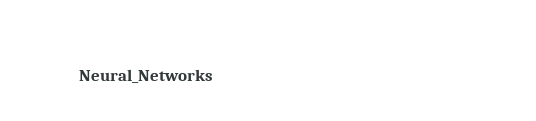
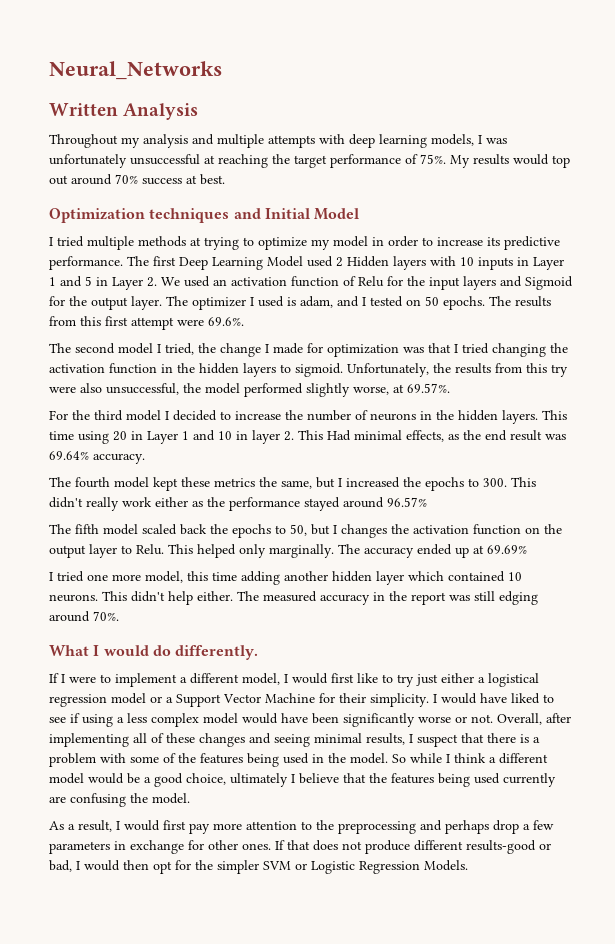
+ Written Analysis
+ Throughout my analysis and multiple attempts with deep learning models, I was unfortunately unsuccessful at reaching the target performance of 75%. My results would top out around 70% success at best.
+ Optimization techniques and Initial Model
+ I tried multiple methods at trying to optimize my model in order to increase its predictive performance. The first Deep Learning Model used 2 Hidden layers with 10 inputs in Layer 1 and 5 in Layer 2. We used an activation function of Relu for the input layers and Sigmoid for the output layer. The optimizer I used is adam, and I tested on 50 epochs. The results from this first attempt were 69.6%.
+ The second model I tried, the change I made for optimization was that I tried changing the activation function in the hidden layers to sigmoid. Unfortunately, the results from this try were also unsuccessful, the model performed slightly worse, at 69.57%.
+ For the third model I decided to increase the number of neurons in the hidden layers. This time using 20 in Layer 1 and 10 in layer 2. This Had minimal effects, as the end result was 69.64% accuracy.
+ The fourth model kept these metrics the same, but I increased the epochs to 300. This didn't really work either as the performance stayed around 96.57%
+ The fifth model scaled back the epochs to 50, but I changes the activation function on the output layer to Relu. This helped only marginally. The accuracy ended up at 69.69%
+ I tried one more model, this time adding another hidden layer which contained 10 neurons. This didn't help either. The measured accuracy in the report was still edging around 70%.
+ What I would do differently.
+ If I were to implement a different model, I would first like to try just either a logistical regression model or a Support Vector Machine for their simplicity. I would have liked to see if using a less complex model would have been significantly worse or not. Overall, after implementing all of these changes and seeing minimal results, I suspect that there is a problem with some of the features being used in the model. So while I think a different model would be a good choice, ultimately I believe that the features being used currently are confusing the model.
+ As a result, I would first pay more attention to the preprocessing and perhaps drop a few parameters in exchange for other ones. If that does not produce different results-good or bad, I would then opt for the simpler SVM or Logistic Regression Models.

